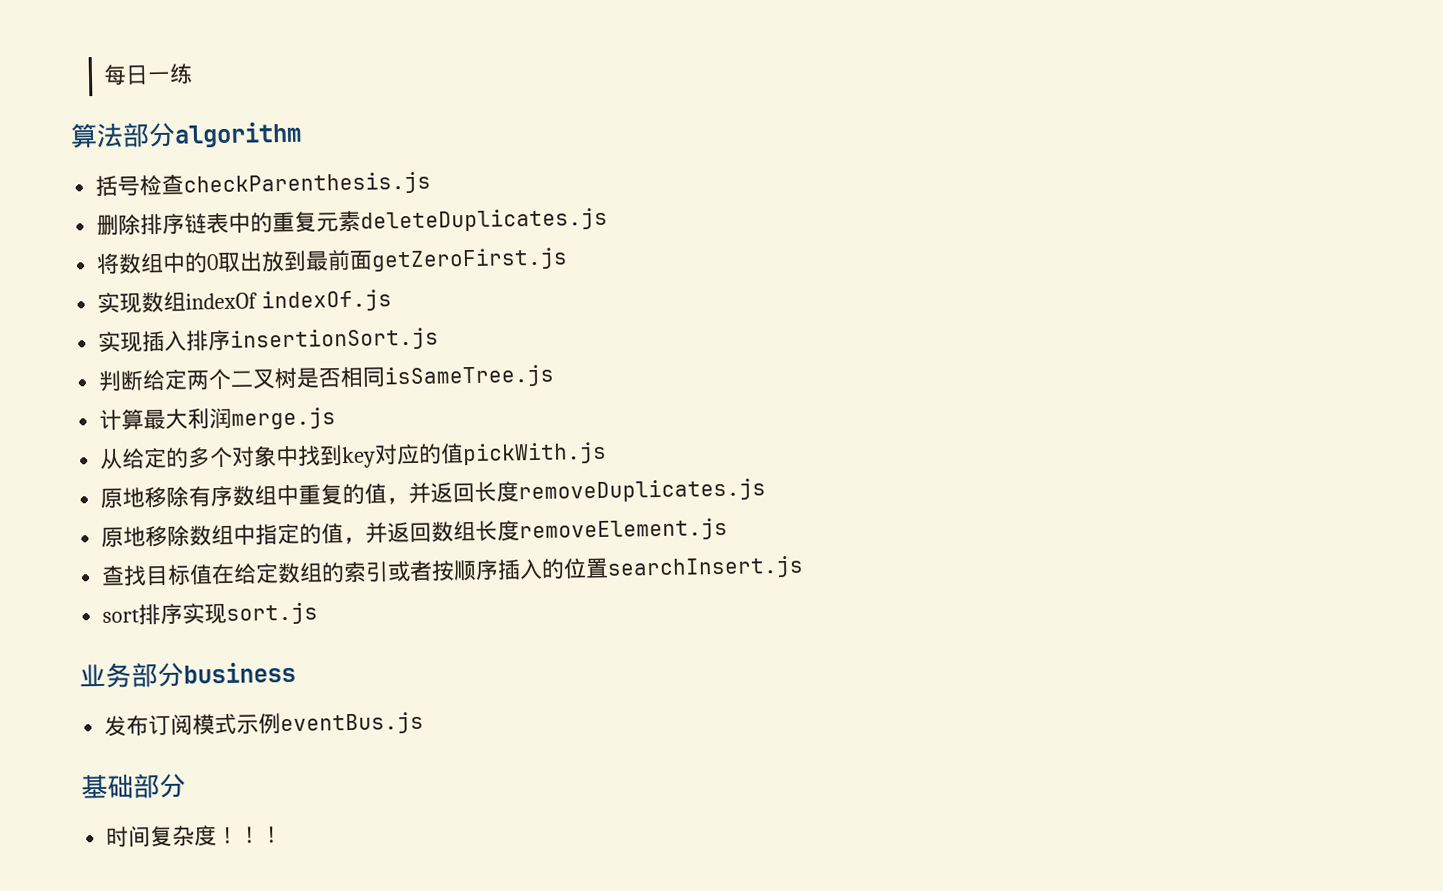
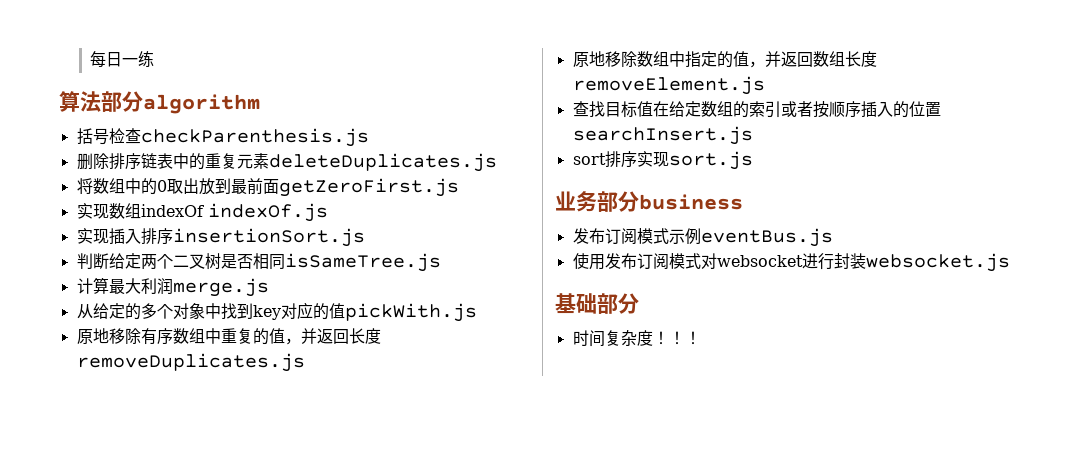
+ 使用发布订阅模式对websocket进行封装websocket.js

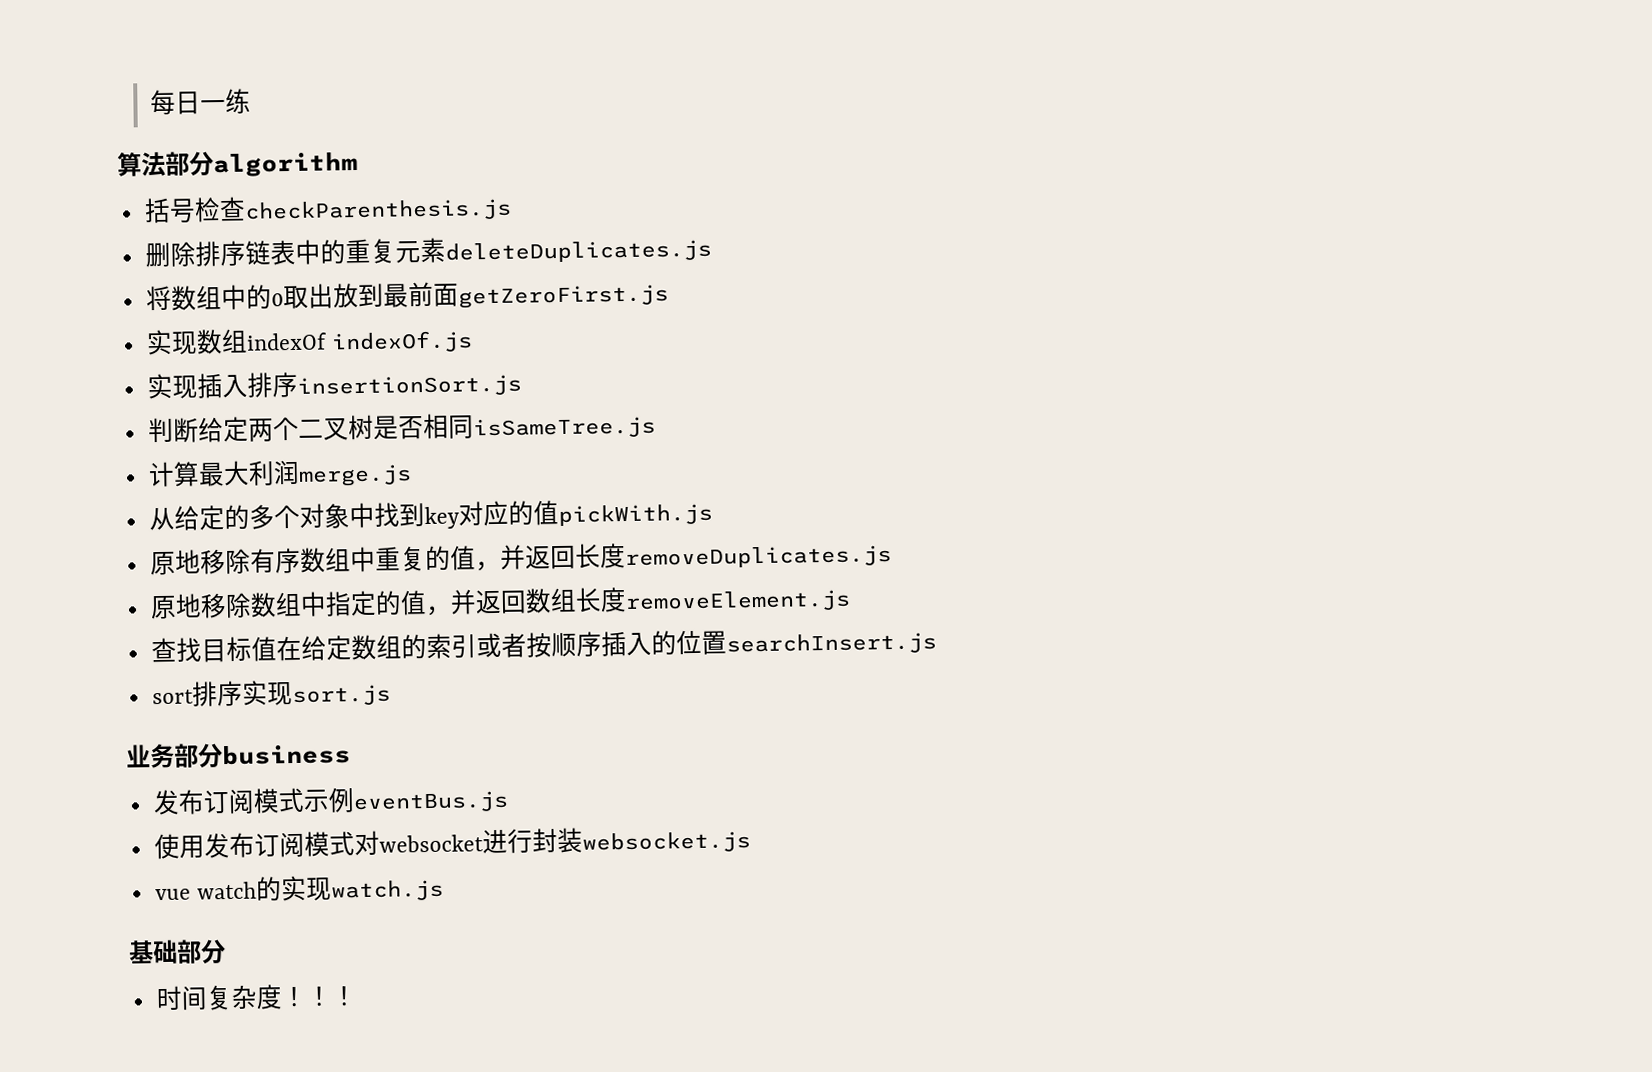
+ vue watch的实现watch.js

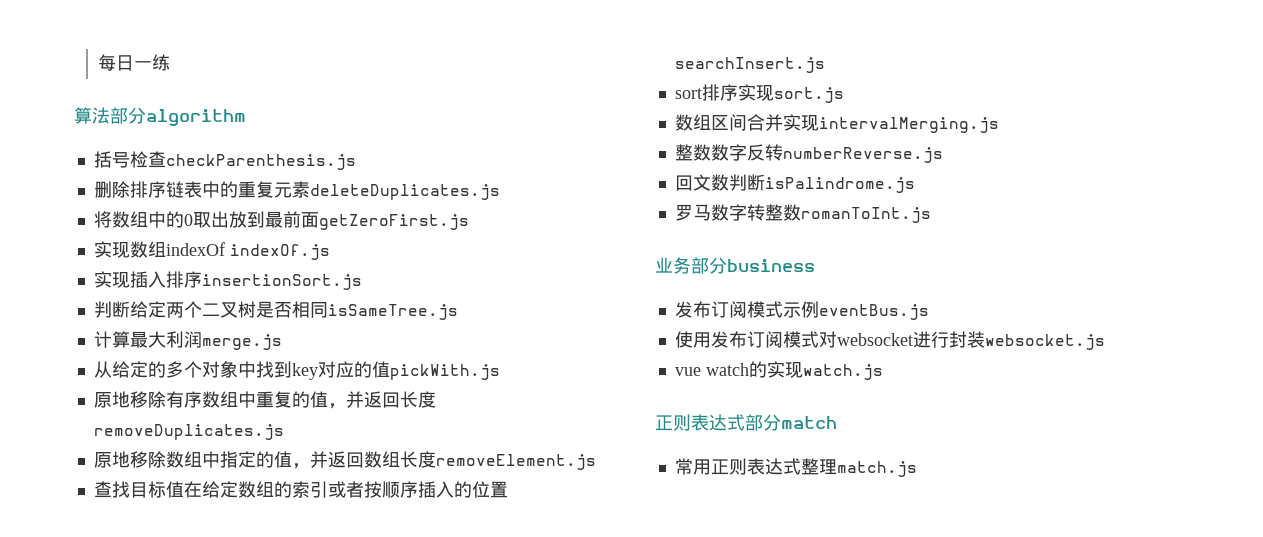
+ 数组区间合并实现intervalMerging.js
+ 整数数字反转numberReverse.js
+ 回文数判断isPalindrome.js
+ 罗马数字转整数romanToInt.js
- 基础部分
- 时间复杂度！！！
+ 正则表达式部分match
+ 常用正则表达式整理match.js

